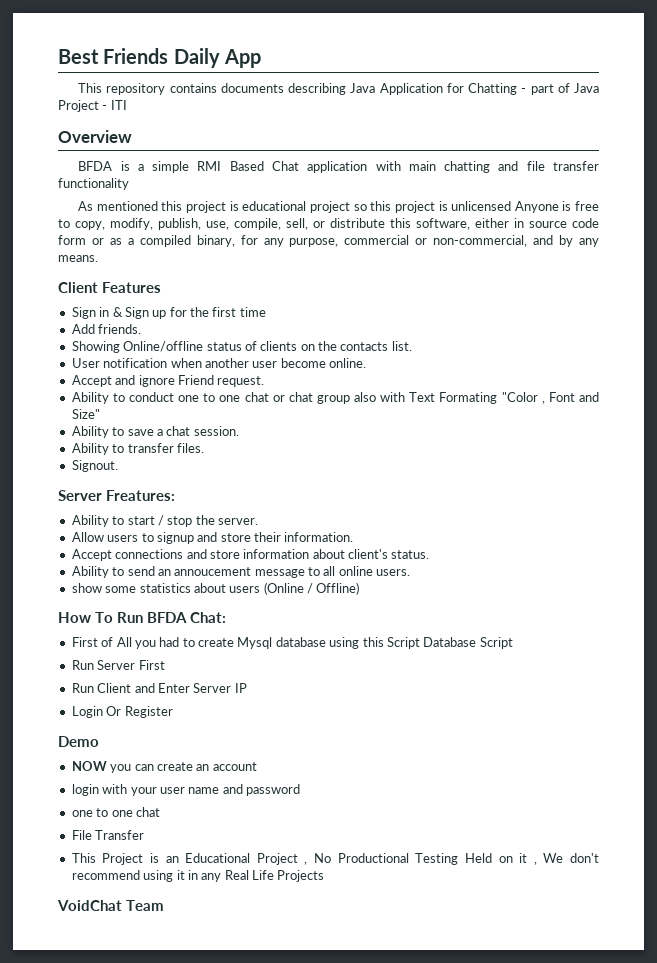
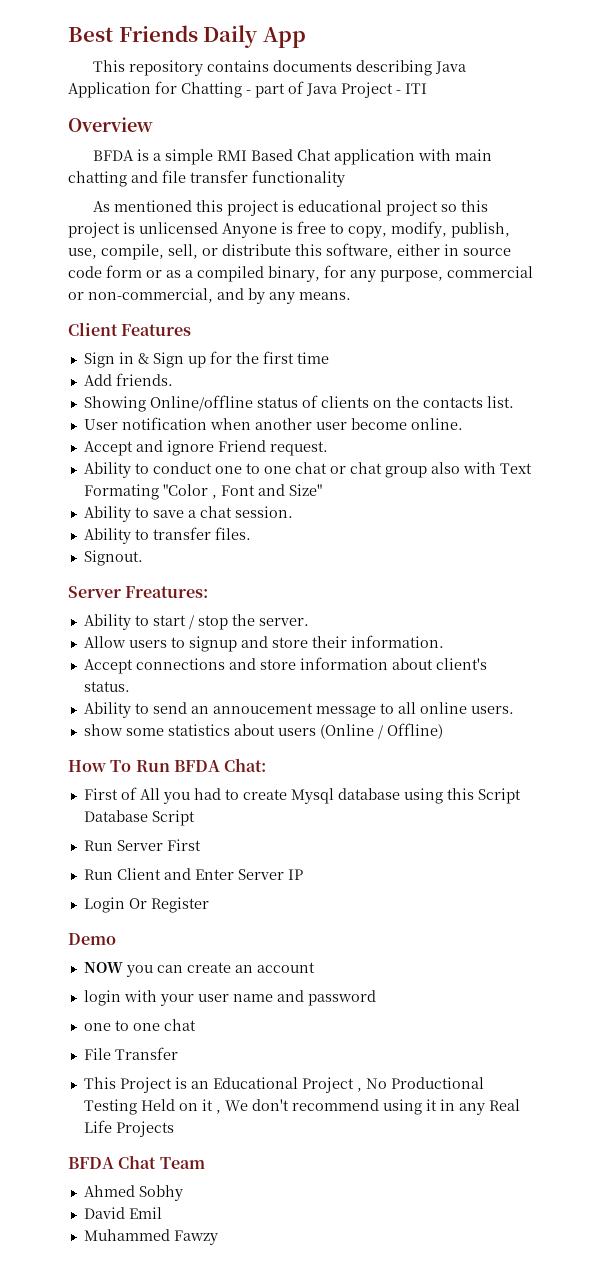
- VoidChat Team
+ BFDA Chat Team
+ Ahmed Sobhy
+ David Emil
+ Muhammed Fawzy

